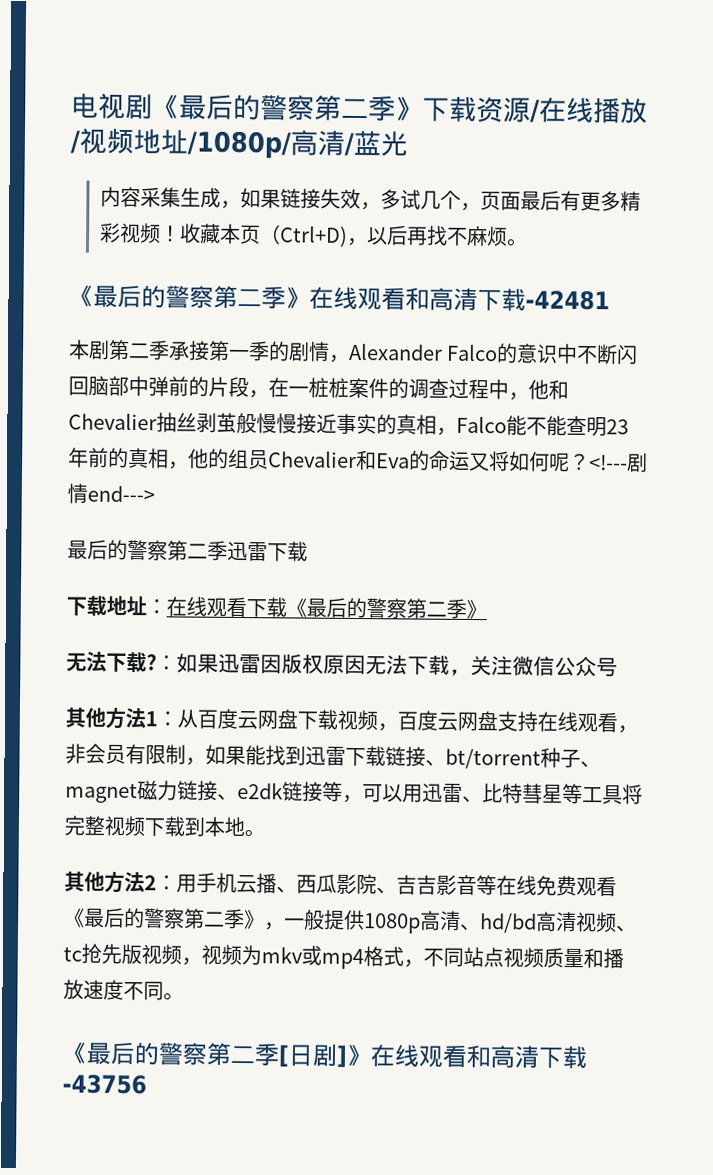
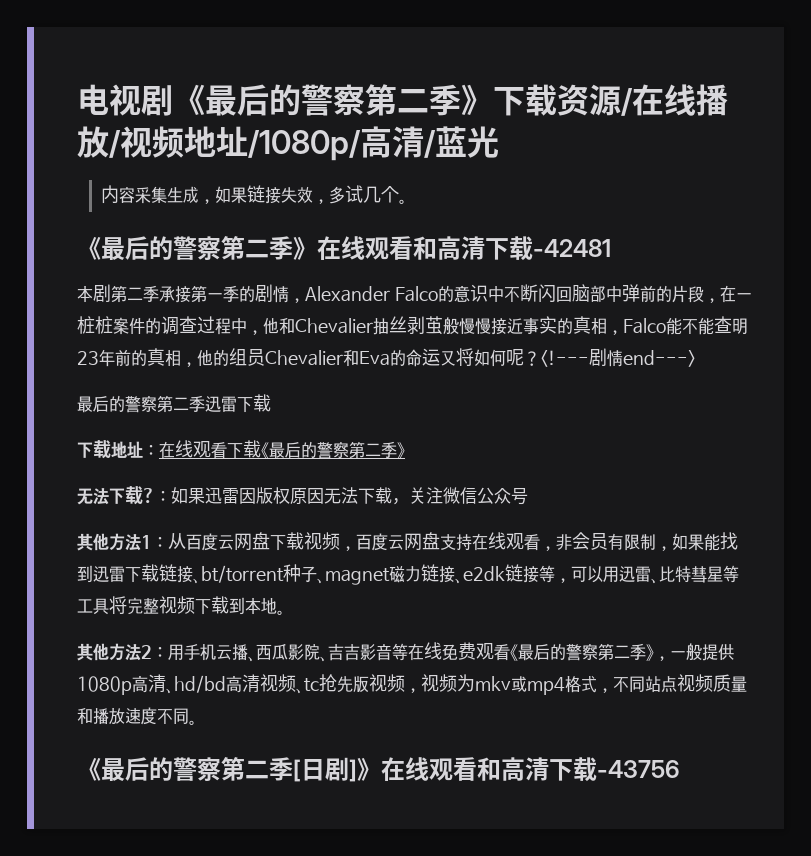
- 内容采集生成，如果链接失效，多试几个，页面最后有更多精彩视频！收藏本页（Ctrl+D)，以后再找不麻烦。
+ 内容采集生成，如果链接失效，多试几个。

